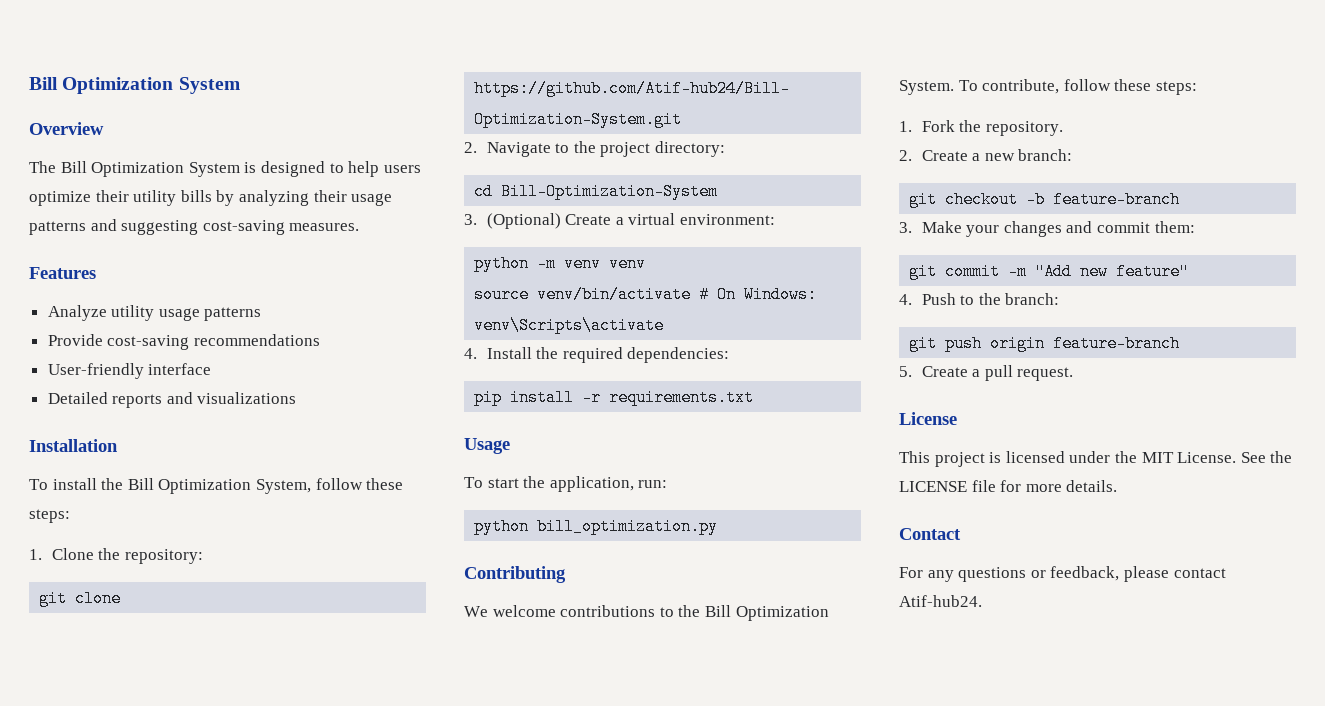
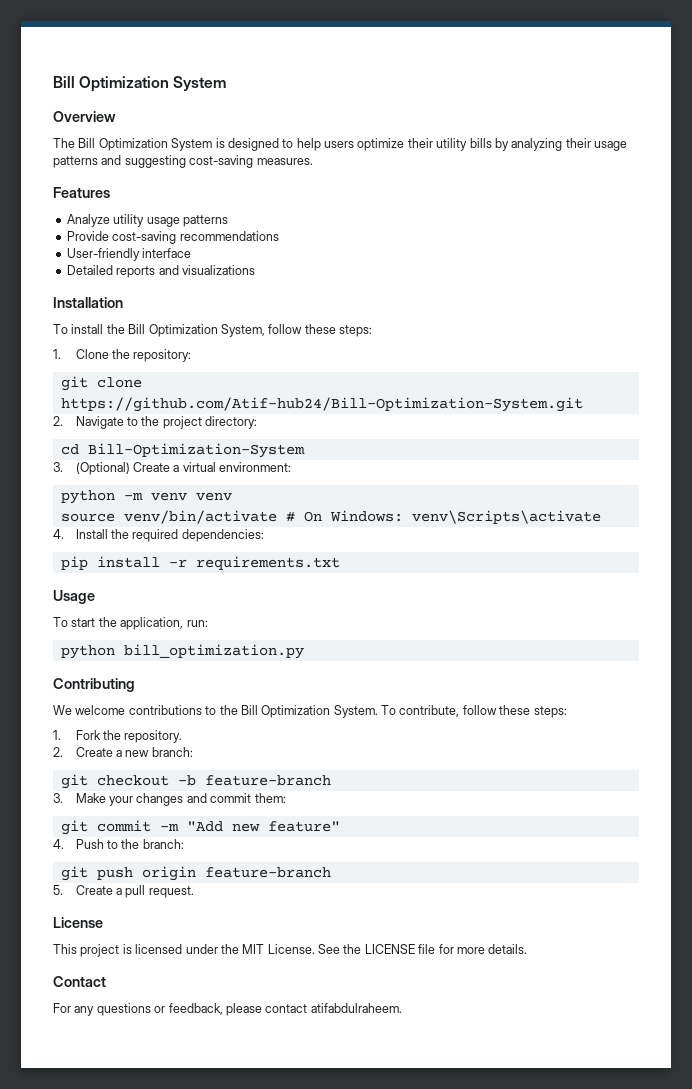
- For any questions or feedback, please contact Atif-hub24.
+ For any questions or feedback, please contact atifabdulraheem.

